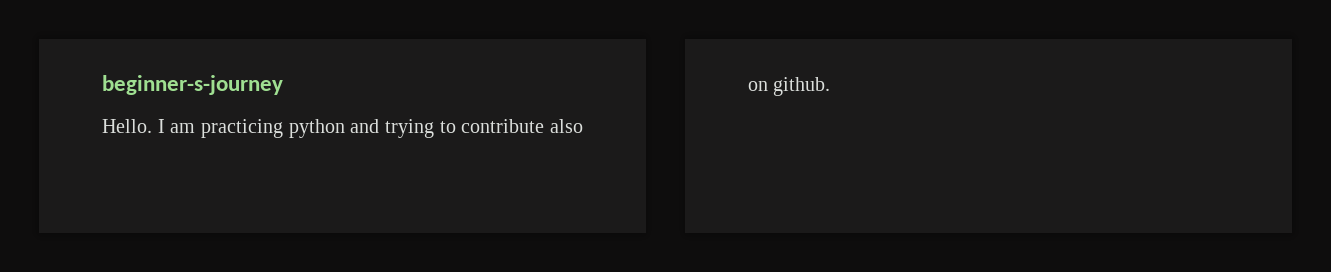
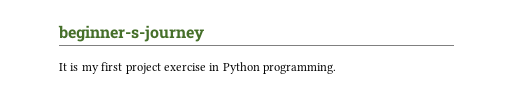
- Hello. I am practicing python and trying to contribute also on github.
+ It is my first project exercise in Python programming.

